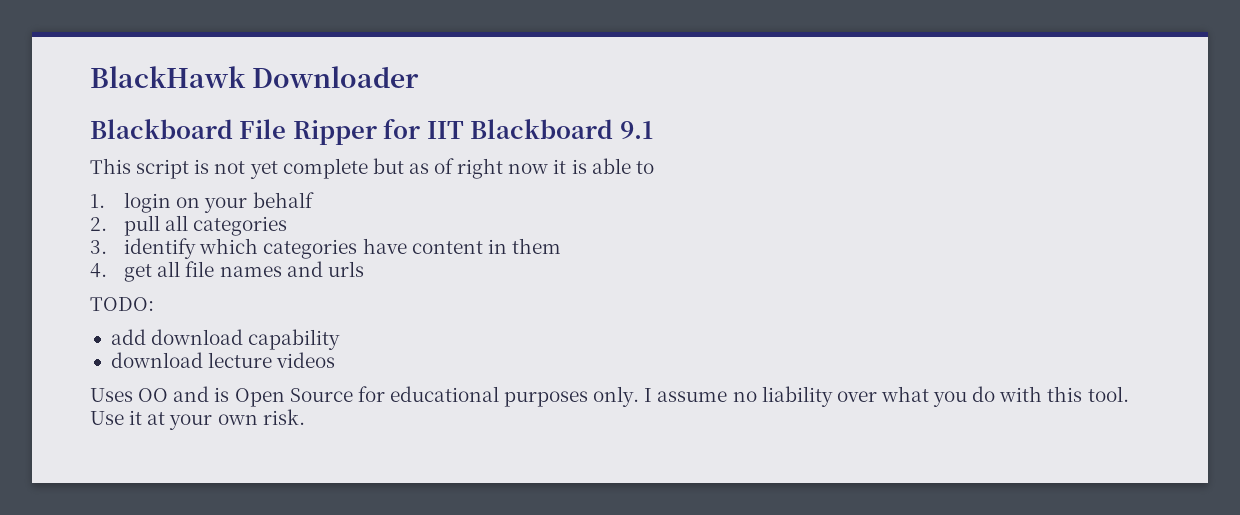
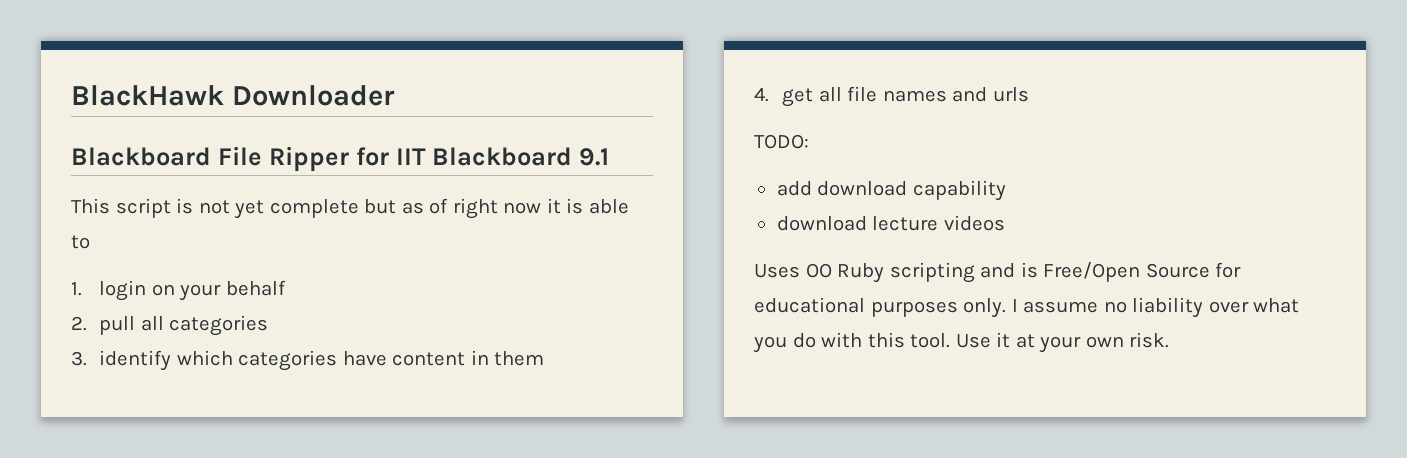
- Uses OO and is Open Source for educational purposes only.
+ Uses OO Ruby scripting and is Free/Open Source for educational purposes only.

